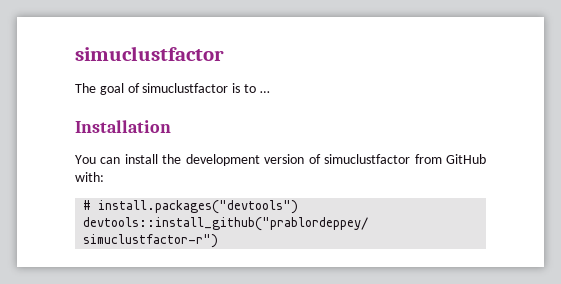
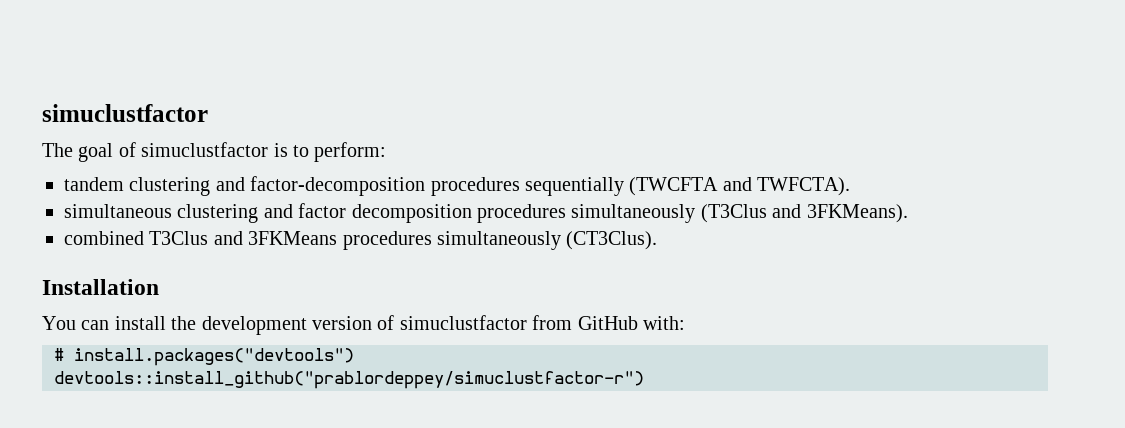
- The goal of simuclustfactor is to …
+ The goal of simuclustfactor is to perform:
+ tandem clustering and factor-decomposition procedures sequentially (TWCFTA and TWFCTA).
+ simultaneous clustering and factor decomposition procedures simultaneously (T3Clus and 3FKMeans).
+ combined T3Clus and 3FKMeans procedures simultaneously (CT3Clus).

